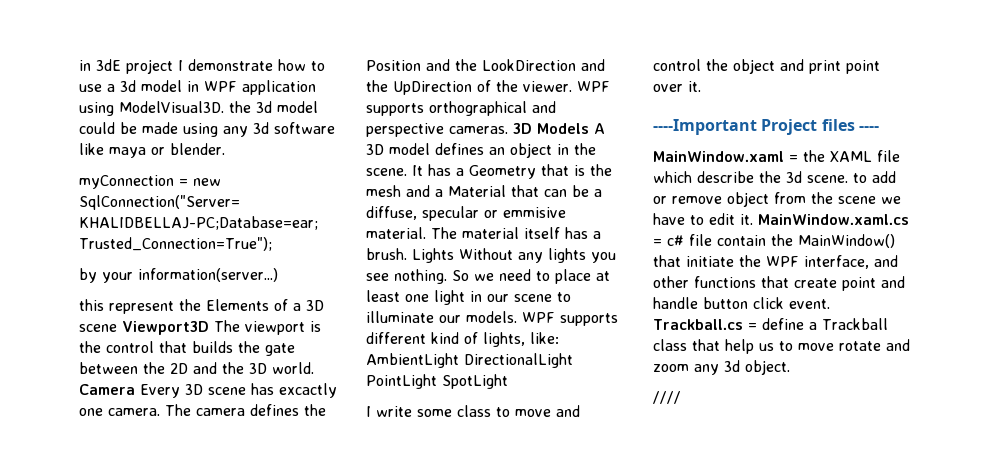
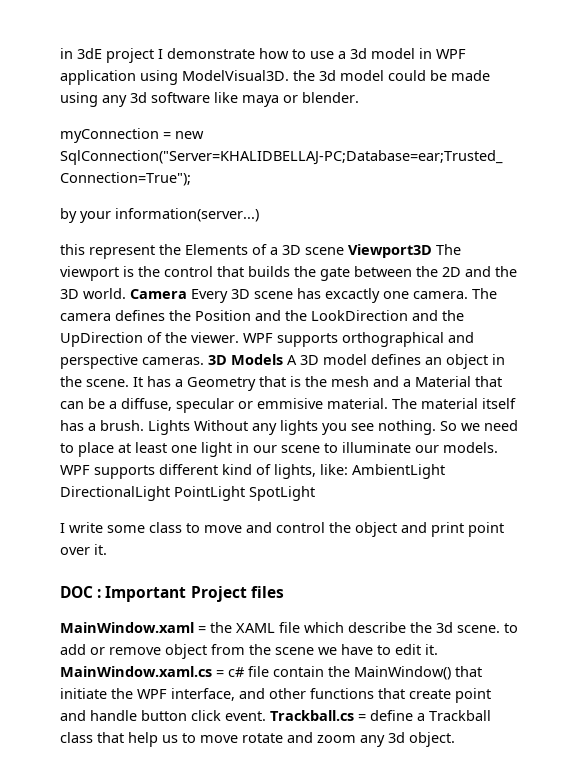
- ----Important Project files ----
+ DOC : Important Project files
- ////

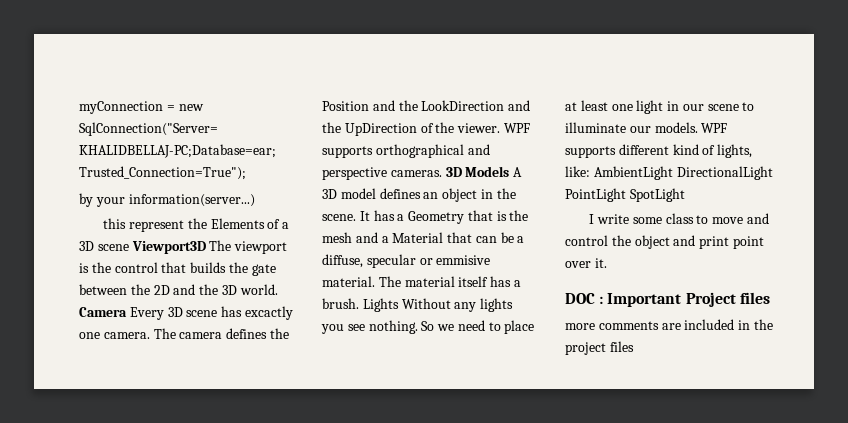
- in 3dE project I demonstrate how to use a 3d model in WPF application using ModelVisual3D. the 3d model could be made using any 3d software like maya or blender.
- MainWindow.xaml = the XAML file which describe the 3d scene. to add or remove object from the scene we have to edit it. MainWindow.xaml.cs = c# file contain the MainWindow() that initiate the WPF interface, and other functions that create point and handle button click event. Trackball.cs = define a Trackball class that help us to move rotate and zoom any 3d object.
+ more comments are included in the project files

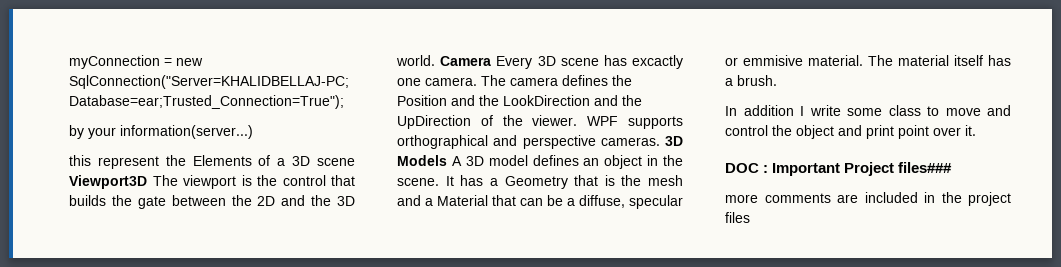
- The material itself has a brush. Lights Without any lights you see nothing. So we need to place at least one light in our scene to illuminate our models. WPF supports different kind of lights, like: AmbientLight DirectionalLight PointLight SpotLight
- I write some class to move and control the object and print point over it.
+ The material itself has a brush.
+ In addition I write some class to move and control the object and print point over it.
- DOC : Important Project files
+ DOC : Important Project files###

